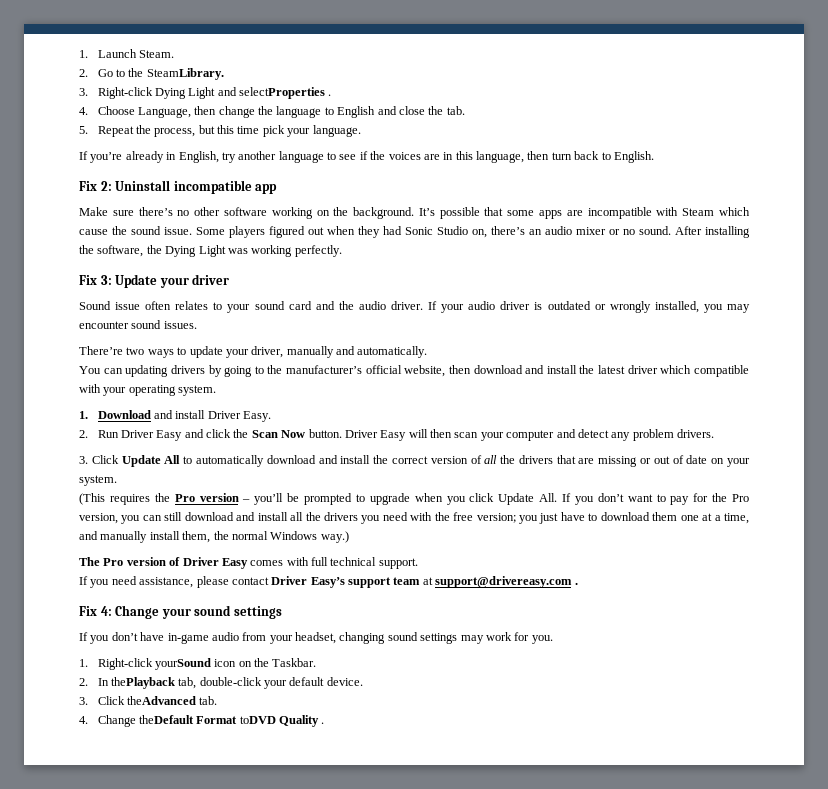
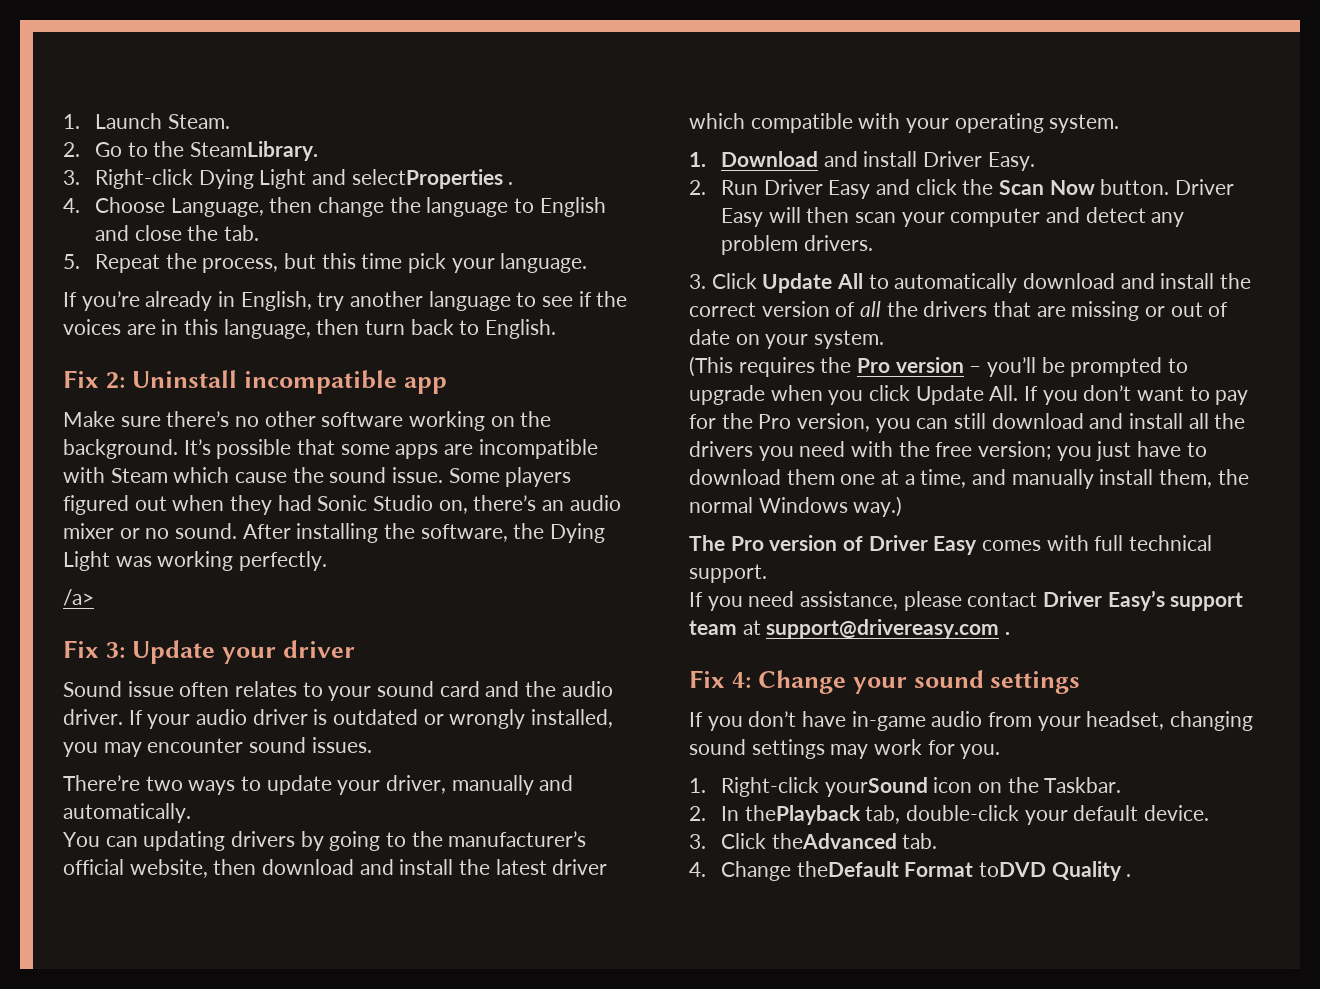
+ /a>

